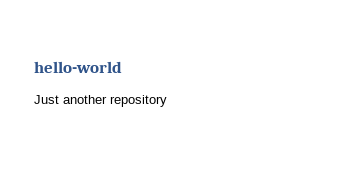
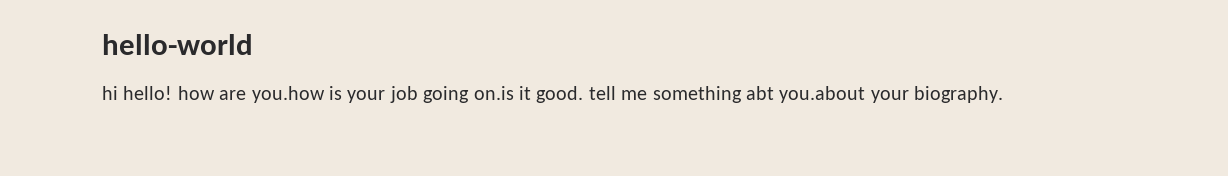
- Just another repository
+ hi hello! how are you.how is your job going on.is it good. tell me something abt you.about your biography.

